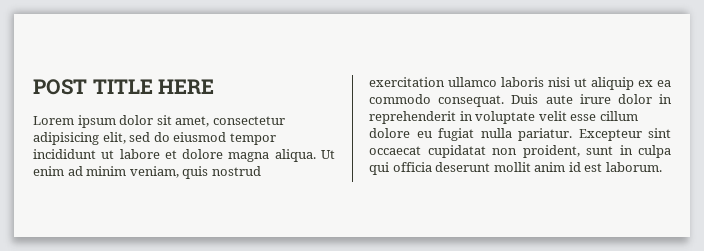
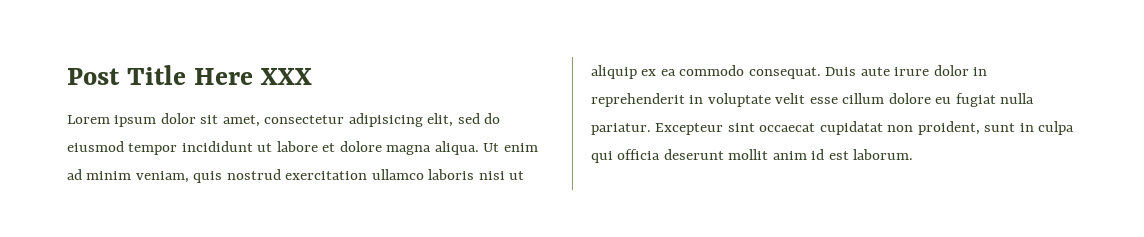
- POST TITLE HERE
+ Post Title Here XXX

